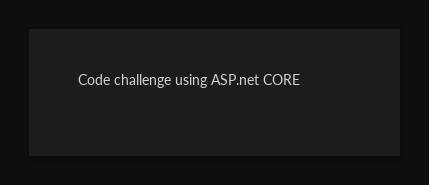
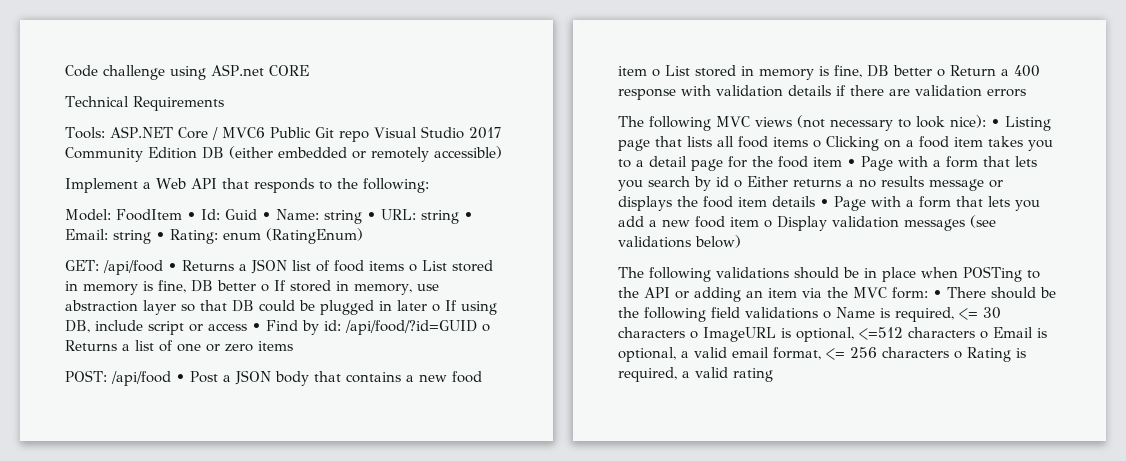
+ Technical Requirements
+ Tools: ASP.NET Core / MVC6 Public Git repo Visual Studio 2017 Community Edition DB (either embedded or remotely accessible)
+ Implement a Web API that responds to the following:
+ Model: FoodItem • Id: Guid • Name: string • URL: string • Email: string • Rating: enum (RatingEnum)
+ GET: /api/food • Returns a JSON list of food items o List stored in memory is fine, DB better o If stored in memory, use abstraction layer so that DB could be plugged in later o If using DB, include script or access • Find by id: /api/food/?id=GUID o Returns a list of one or zero items
+ POST: /api/food • Post a JSON body that contains a new food item o List stored in memory is fine, DB better o Return a 400 response with validation details if there are validation errors
+ The following MVC views (not necessary to look nice): • Listing page that lists all food items o Clicking on a food item takes you to a detail page for the food item • Page with a form that lets you search by id o Either returns a no results message or displays the food item details • Page with a form that lets you add a new food item o Display validation messages (see validations below)
+ The following validations should be in place when POSTing to the API or adding an item via the MVC form: • There should be the following field validations o Name is required, <= 30 characters o ImageURL is optional, <=512 characters o Email is optional, a valid email format, <= 256 characters o Rating is required, a valid rating

